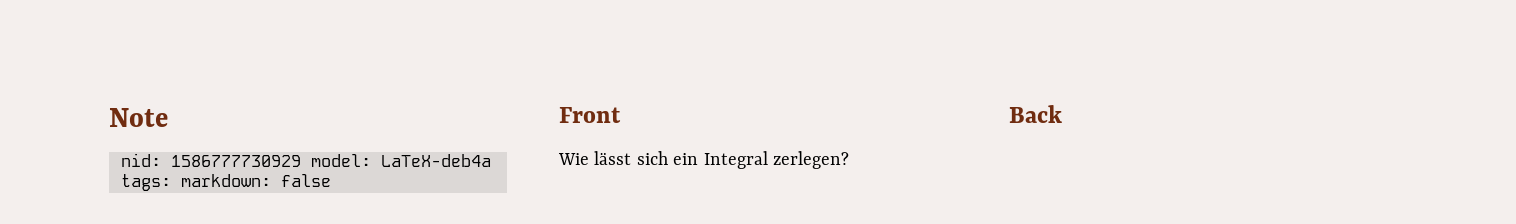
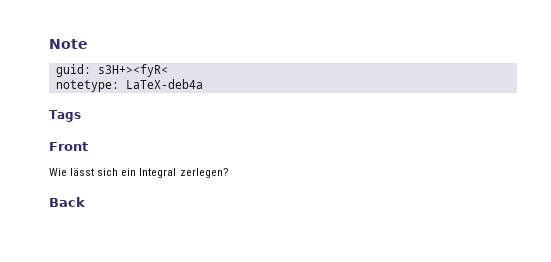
- nid: 1586777730929 model: LaTeX-deb4a tags: markdown: false
+ guid: s3H+><fyR<
+ notetype: LaTeX-deb4a
+ Tags

